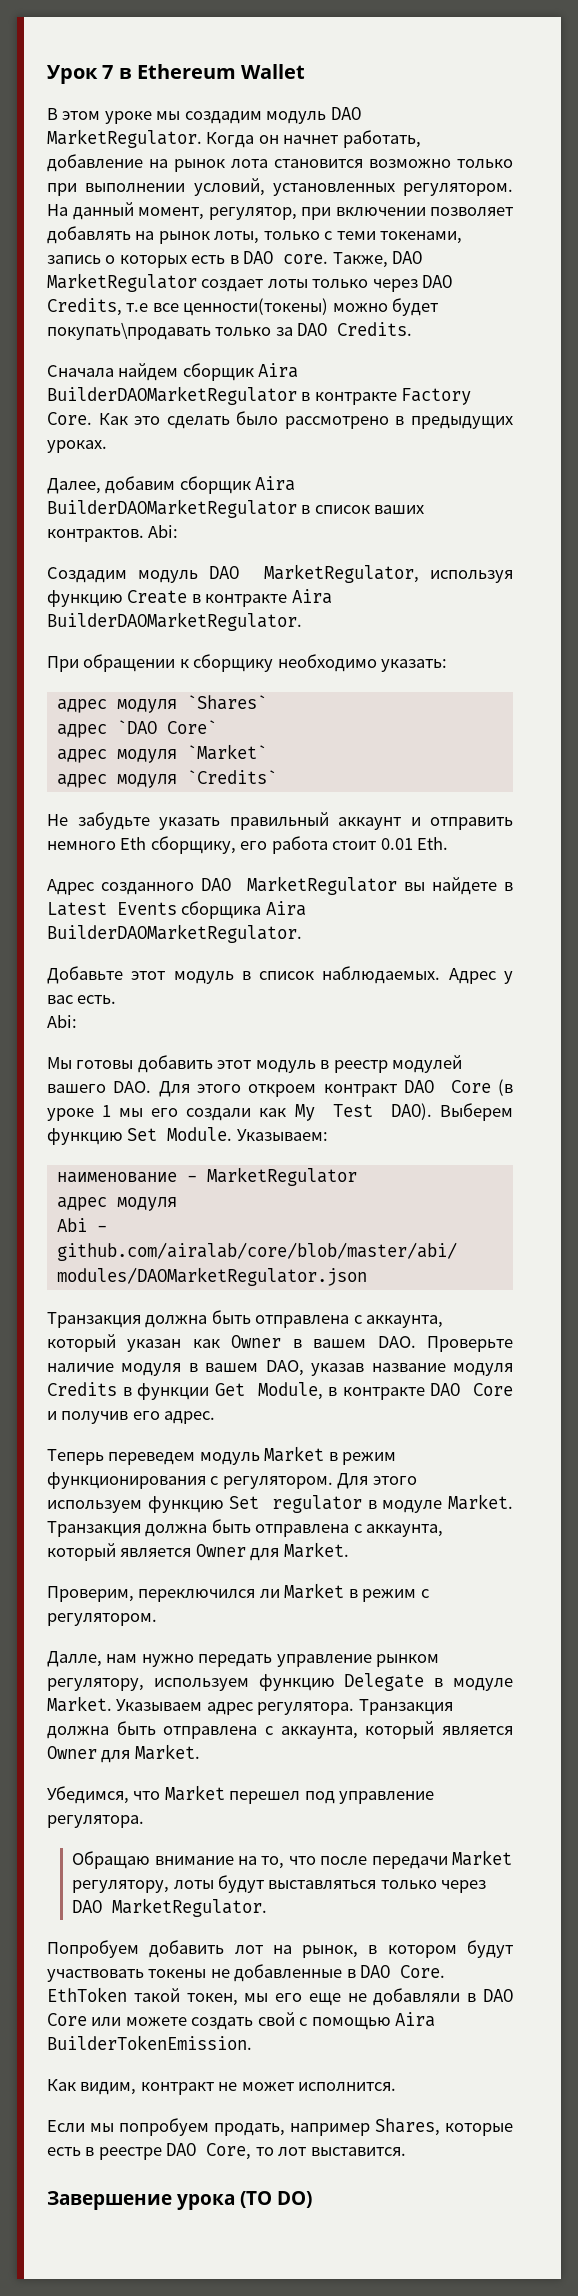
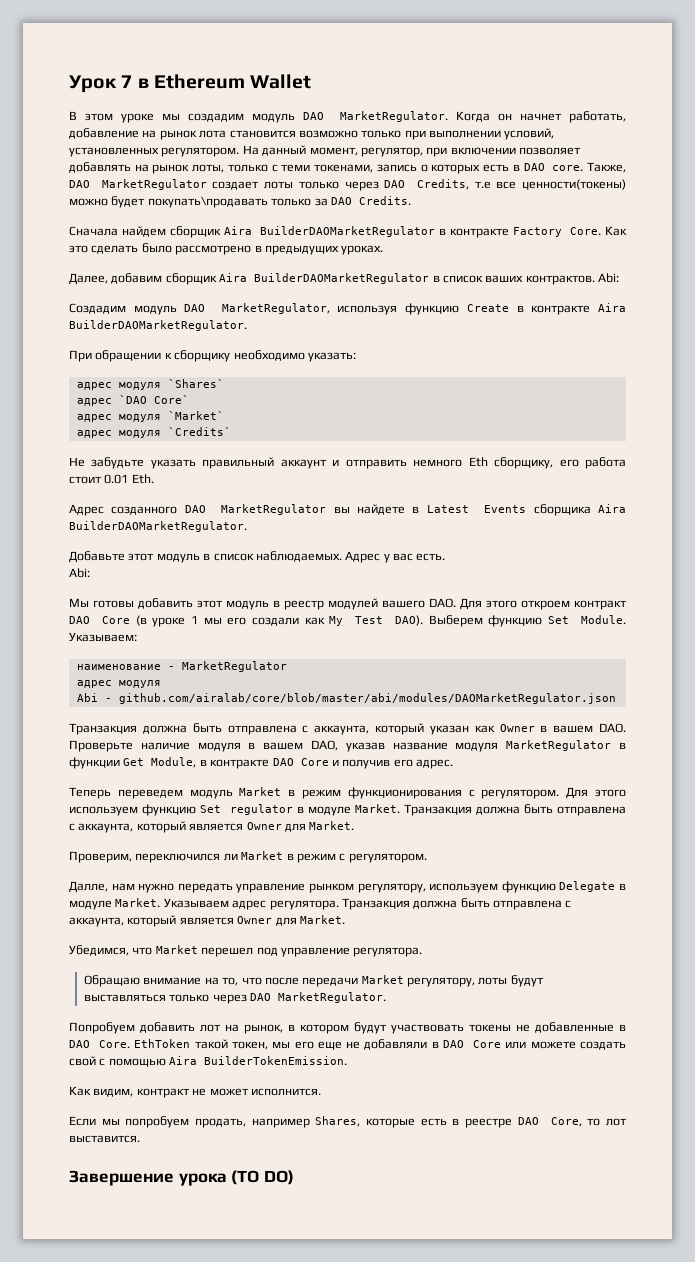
- Транзакция должна быть отправлена с аккаунта, который указан как Owner в вашем DAO. Проверьте наличие модуля в вашем DAO, указав название модуля Credits в функции Get Module, в контракте DAO Core и получив его адрес.
+ Транзакция должна быть отправлена с аккаунта, который указан как Owner в вашем DAO. Проверьте наличие модуля в вашем DAO, указав название модуля MarketRegulator в функции Get Module, в контракте DAO Core и получив его адрес.

